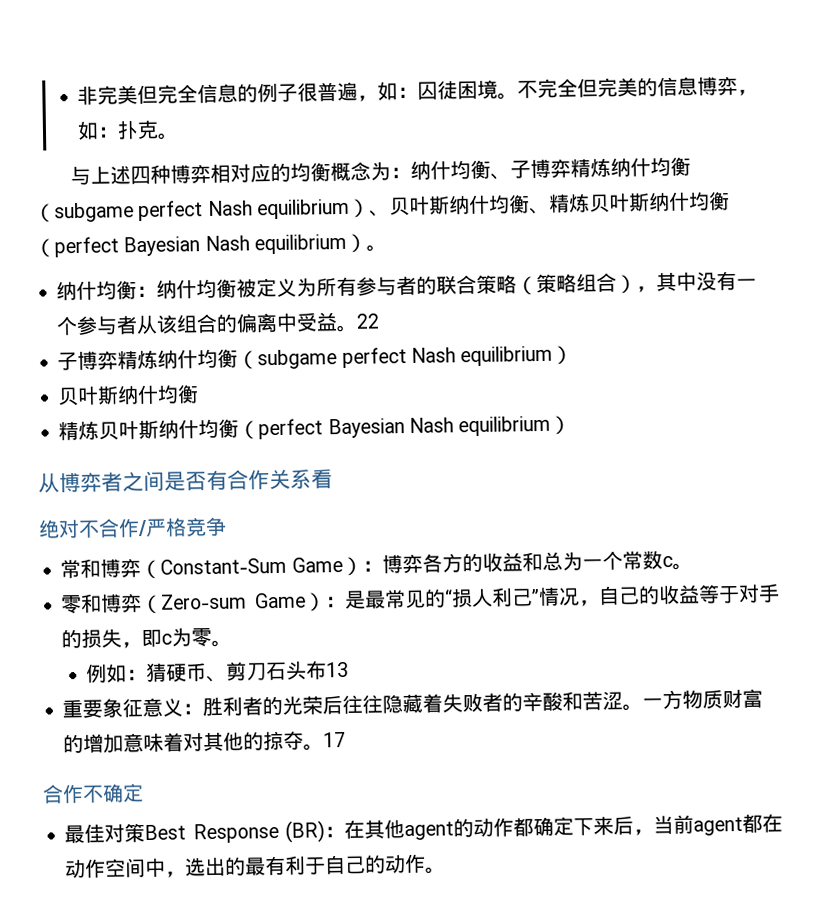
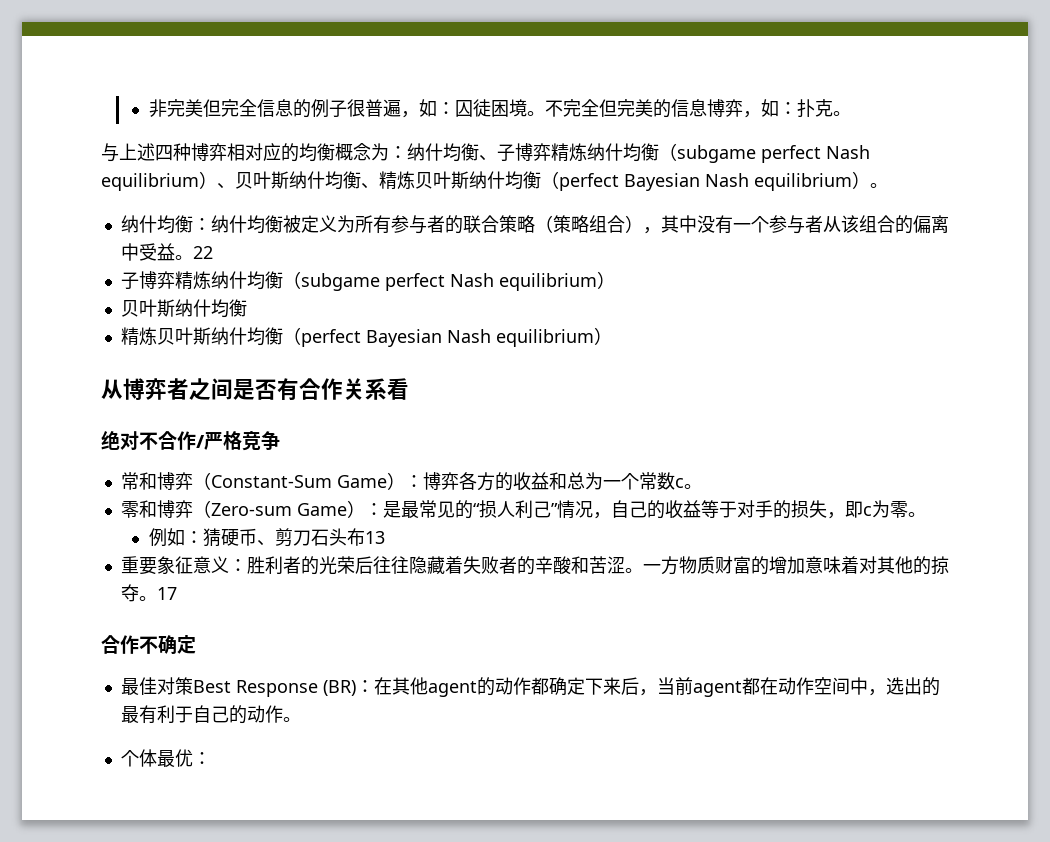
+ 个体最优：

